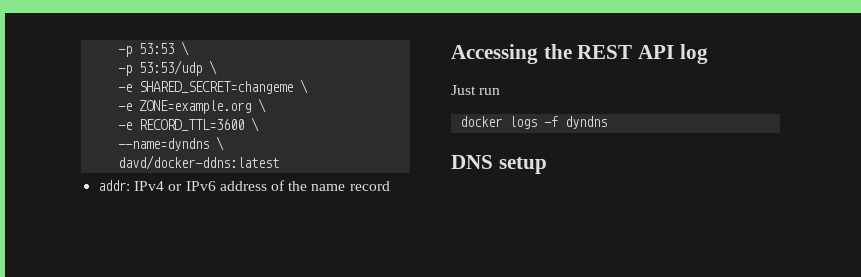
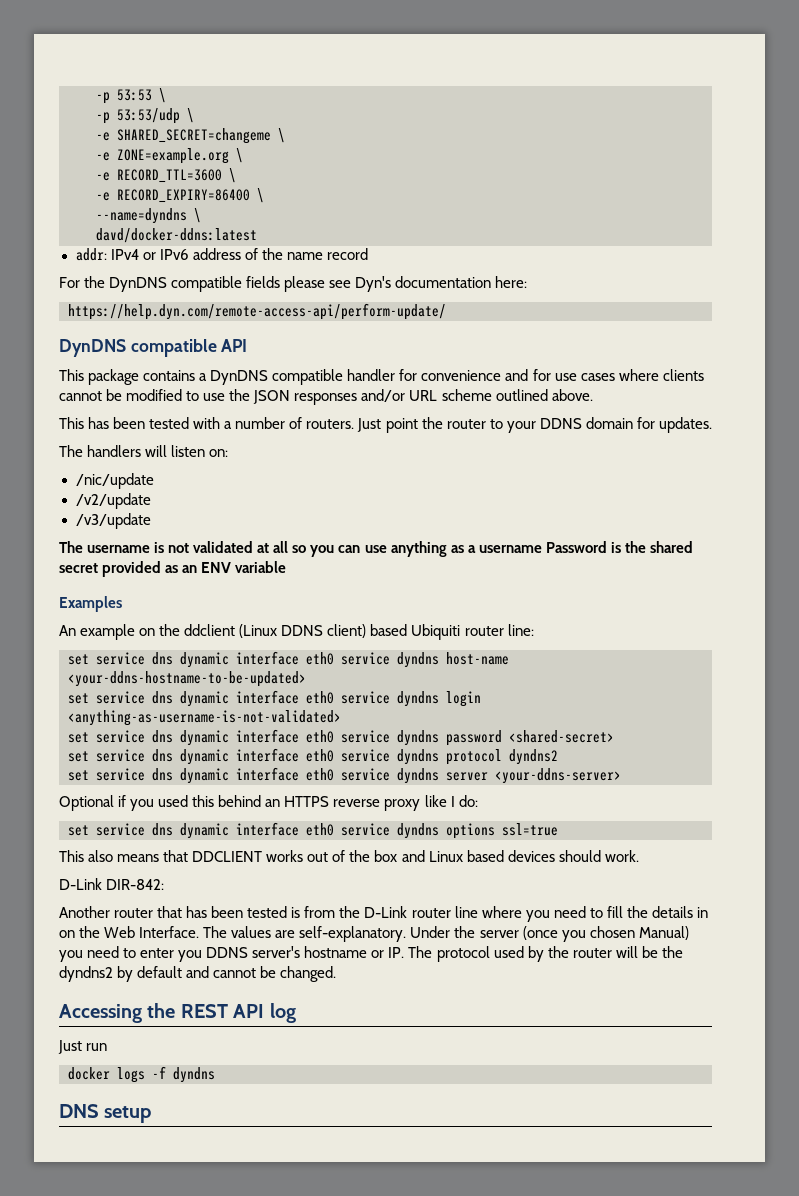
+ -e RECORD_EXPIRY=86400 \
+ For the DynDNS compatible fields please see Dyn's documentation here:
+ https://help.dyn.com/remote-access-api/perform-update/
+ DynDNS compatible API
+ This package contains a DynDNS compatible handler for convenience and for use cases where clients cannot be modified to use the JSON responses and/or URL scheme outlined above.
+ This has been tested with a number of routers. Just point the router to your DDNS domain for updates.
+ The handlers will listen on:
+ /nic/update
+ /v2/update
+ /v3/update
+ The username is not validated at all so you can use anything as a username Password is the shared secret provided as an ENV variable
+ Examples
+ An example on the ddclient (Linux DDNS client) based Ubiquiti router line:
+ set service dns dynamic interface eth0 service dyndns host-name <your-ddns-hostname-to-be-updated>
+ set service dns dynamic interface eth0 service dyndns login <anything-as-username-is-not-validated>
+ set service dns dynamic interface eth0 service dyndns password <shared-secret>
+ set service dns dynamic interface eth0 service dyndns protocol dyndns2
+ set service dns dynamic interface eth0 service dyndns server <your-ddns-server>
+ Optional if you used this behind an HTTPS reverse proxy like I do:
+ set service dns dynamic interface eth0 service dyndns options ssl=true
+ This also means that DDCLIENT works out of the box and Linux based devices should work.
+ D-Link DIR-842:
+ Another router that has been tested is from the D-Link router line where you need to fill the details in on the Web Interface. The values are self-explanatory. Under the server (once you chosen Manual) you need to enter you DDNS server's hostname or IP. The protocol used by the router will be the dyndns2 by default and cannot be changed.

